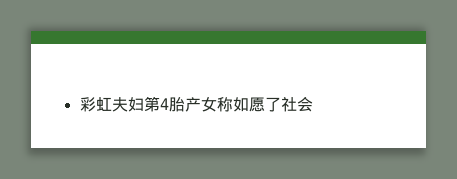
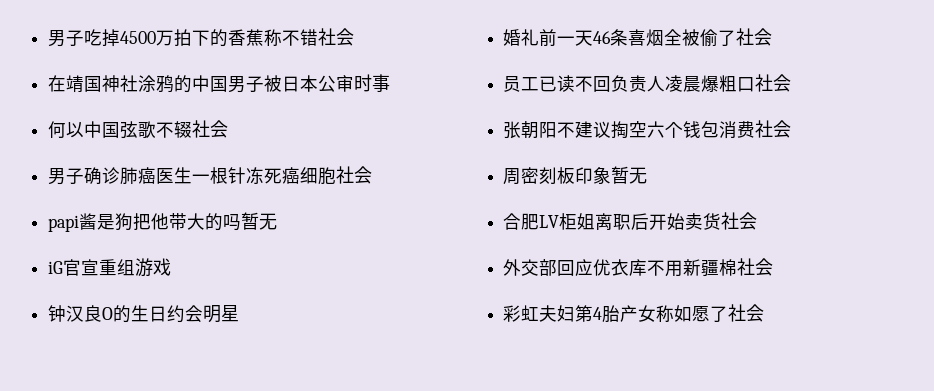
+ 男子吃掉4500万拍下的香蕉称不错社会
+ 在靖国神社涂鸦的中国男子被日本公审时事
+ 何以中国弦歌不辍社会
+ 男子确诊肺癌医生一根针冻死癌细胞社会
+ papi酱是狗把他带大的吗暂无
+ iG官宣重组游戏
+ 钟汉良O的生日约会明星
+ 婚礼前一天46条喜烟全被偷了社会
+ 员工已读不回负责人凌晨爆粗口社会
+ 张朝阳不建议掏空六个钱包消费社会
+ 周密刻板印象暂无
+ 合肥LV柜姐离职后开始卖货社会
+ 外交部回应优衣库不用新疆棉社会

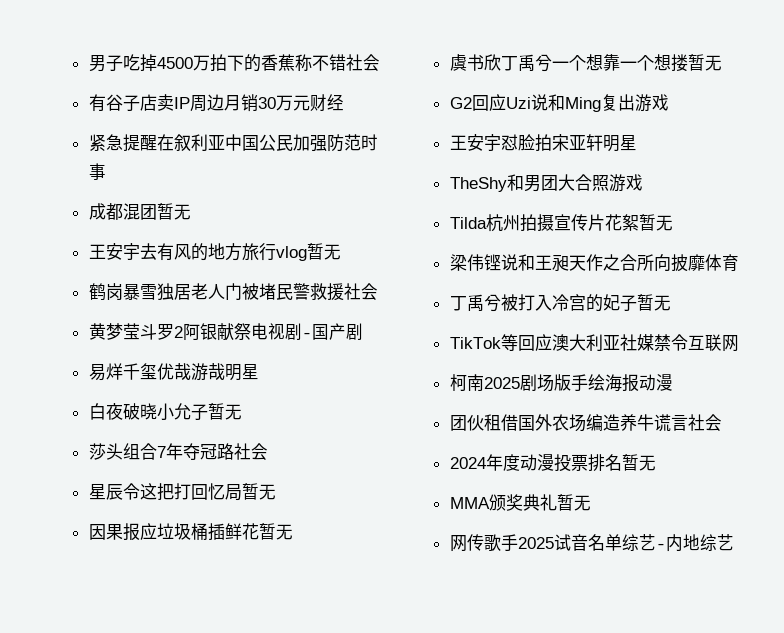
- 在靖国神社涂鸦的中国男子被日本公审时事
- 何以中国弦歌不辍社会
- 男子确诊肺癌医生一根针冻死癌细胞社会
- papi酱是狗把他带大的吗暂无
- iG官宣重组游戏
- 钟汉良O的生日约会明星
- 婚礼前一天46条喜烟全被偷了社会
- 员工已读不回负责人凌晨爆粗口社会
- 张朝阳不建议掏空六个钱包消费社会
- 周密刻板印象暂无
- 合肥LV柜姐离职后开始卖货社会
- 外交部回应优衣库不用新疆棉社会
- 彩虹夫妇第4胎产女称如愿了社会
+ 有谷子店卖IP周边月销30万元财经
+ 紧急提醒在叙利亚中国公民加强防范时事
+ 成都混团暂无
+ 王安宇去有风的地方旅行vlog暂无
+ 鹤岗暴雪独居老人门被堵民警救援社会
+ 黄梦莹斗罗2阿银献祭电视剧-国产剧
+ 易烊千玺优哉游哉明星
+ 白夜破晓小允子暂无
+ 莎头组合7年夺冠路社会
+ 星辰令这把打回忆局暂无
+ 因果报应垃圾桶插鲜花暂无
+ 虞书欣丁禹兮一个想靠一个想搂暂无
+ G2回应Uzi说和Ming复出游戏
+ 王安宇怼脸拍宋亚轩明星
+ TheShy和男团大合照游戏
+ Tilda杭州拍摄宣传片花絮暂无
+ 梁伟铿说和王昶天作之合所向披靡体育
+ 丁禹兮被打入冷宫的妃子暂无
+ TikTok等回应澳大利亚社媒禁令互联网
+ 柯南2025剧场版手绘海报动漫
+ 团伙租借国外农场编造养牛谎言社会
+ 2024年度动漫投票排名暂无
+ MMA颁奖典礼暂无
+ 网传歌手2025试音名单综艺-内地综艺

